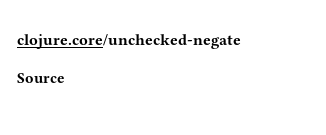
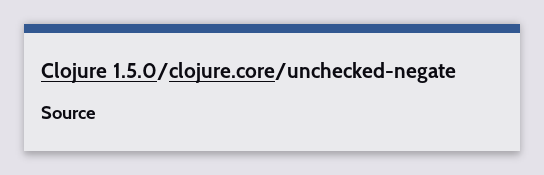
- clojure.core/unchecked-negate
+ Clojure 1.5.0/clojure.core/unchecked-negate

